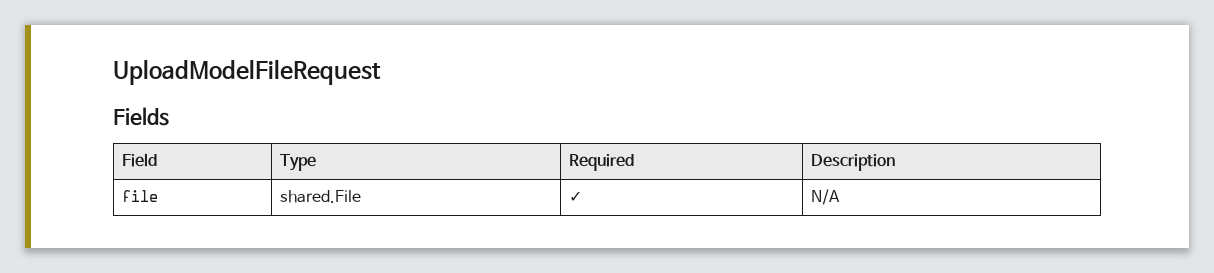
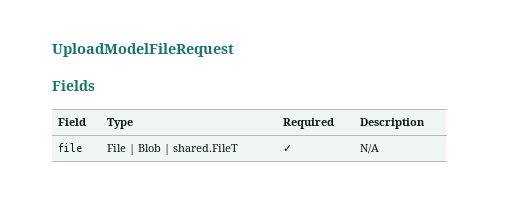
- file | shared.File | ✓ | N/A
+ file | File | Blob | shared.FileT | ✓ | N/A

